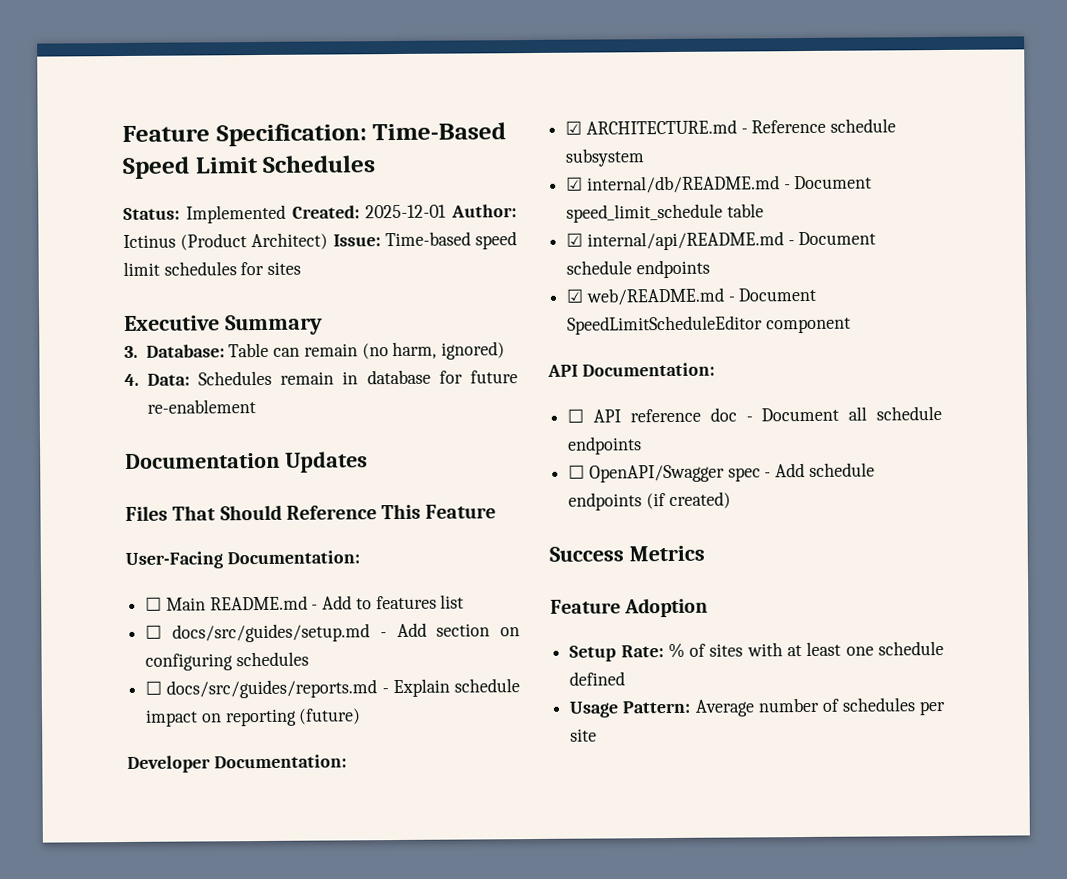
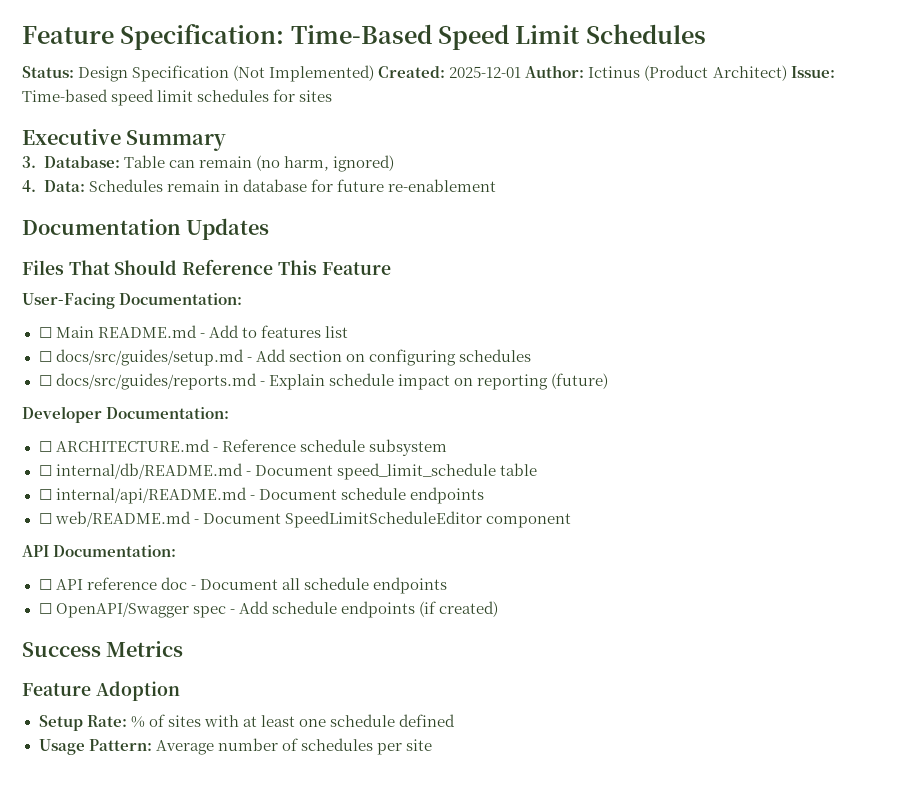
- Status: Implemented Created: 2025-12-01 Author: Ictinus (Product Architect) Issue: Time-based speed limit schedules for sites
+ Status: Design Specification (Not Implemented) Created: 2025-12-01 Author: Ictinus (Product Architect) Issue: Time-based speed limit schedules for sites
- ☑ ARCHITECTURE.md - Reference schedule subsystem
+ ☐ ARCHITECTURE.md - Reference schedule subsystem
- ☑ internal/db/README.md - Document speed_limit_schedule table
+ ☐ internal/db/README.md - Document speed_limit_schedule table
- ☑ internal/api/README.md - Document schedule endpoints
+ ☐ internal/api/README.md - Document schedule endpoints
- ☑ web/README.md - Document SpeedLimitScheduleEditor component
+ ☐ web/README.md - Document SpeedLimitScheduleEditor component

